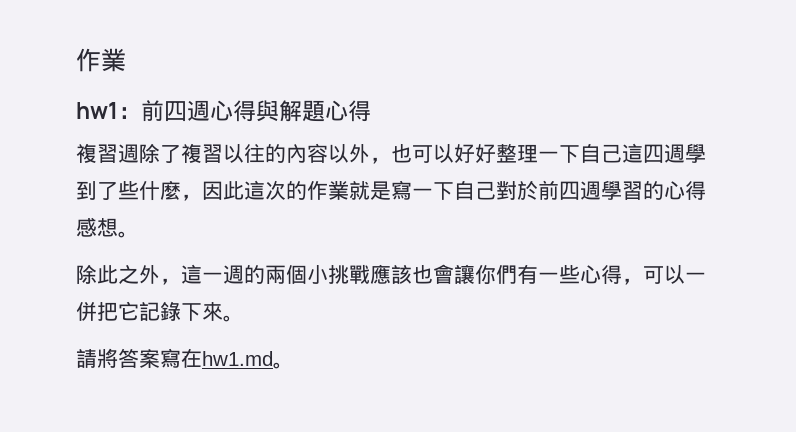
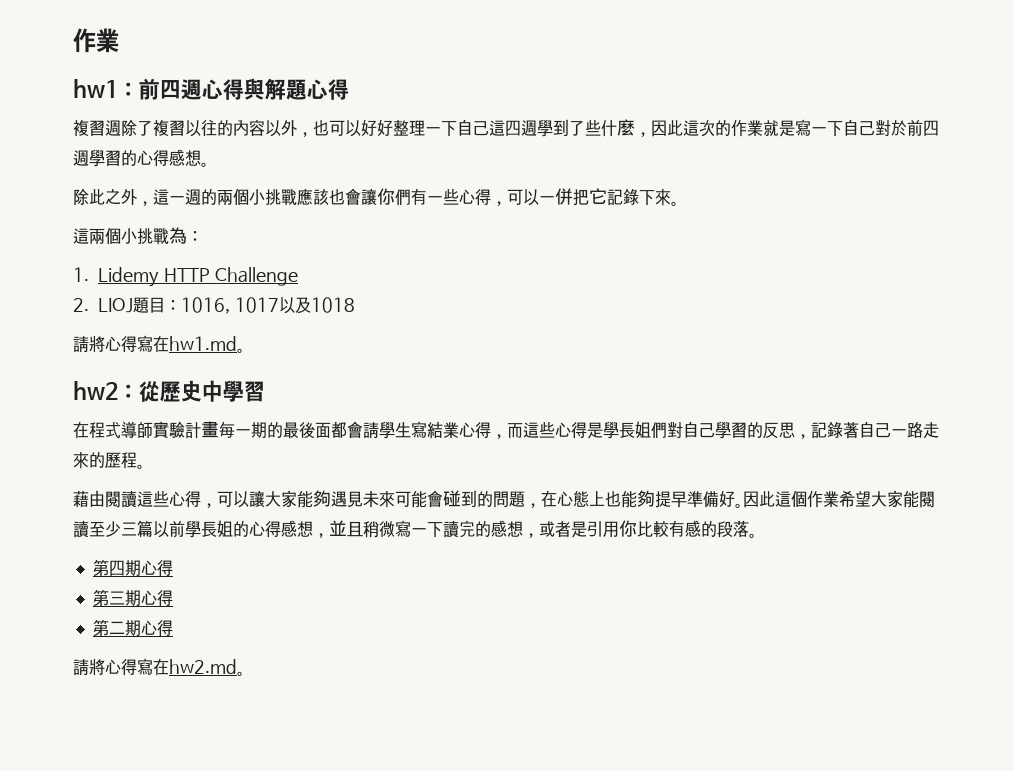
- 請將答案寫在hw1.md。
+ 這兩個小挑戰為：
+ 1. Lidemy HTTP Challenge
+ 2. LIOJ題目：1016, 1017以及1018
+ 請將心得寫在hw1.md。
+ hw2：從歷史中學習
+ 在程式導師實驗計畫每一期的最後面都會請學生寫結業心得，而這些心得是學長姐們對自己學習的反思，記錄著自己一路走來的歷程。
+ 藉由閱讀這些心得，可以讓大家能夠遇見未來可能會碰到的問題，在心態上也能夠提早準備好。因此這個作業希望大家能閱讀至少三篇以前學長姐的心得感想，並且稍微寫一下讀完的感想，或者是引用你比較有感的段落。
+ 第四期心得
+ 第三期心得
+ 第二期心得
+ 請將心得寫在hw2.md。

